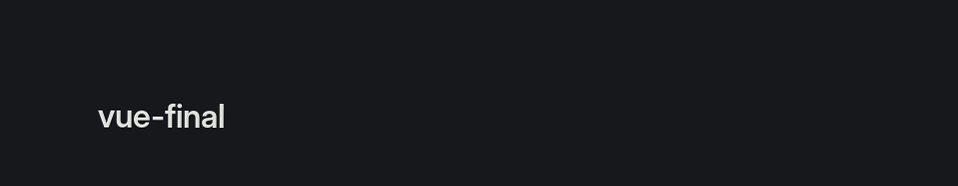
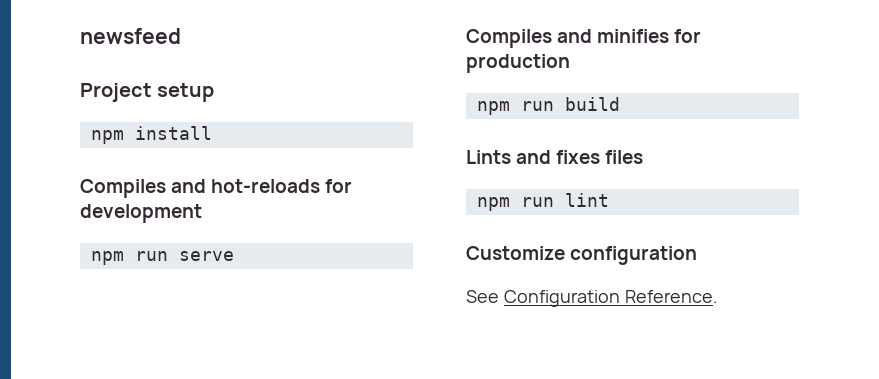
- vue-final
+ newsfeed
+ Project setup
+ npm install
+ Compiles and hot-reloads for development
+ npm run serve
+ Compiles and minifies for production
+ npm run build
+ Lints and fixes files
+ npm run lint
+ Customize configuration
+ See Configuration Reference.

